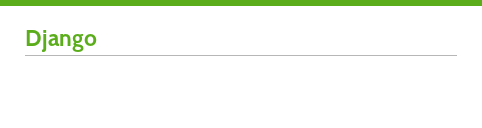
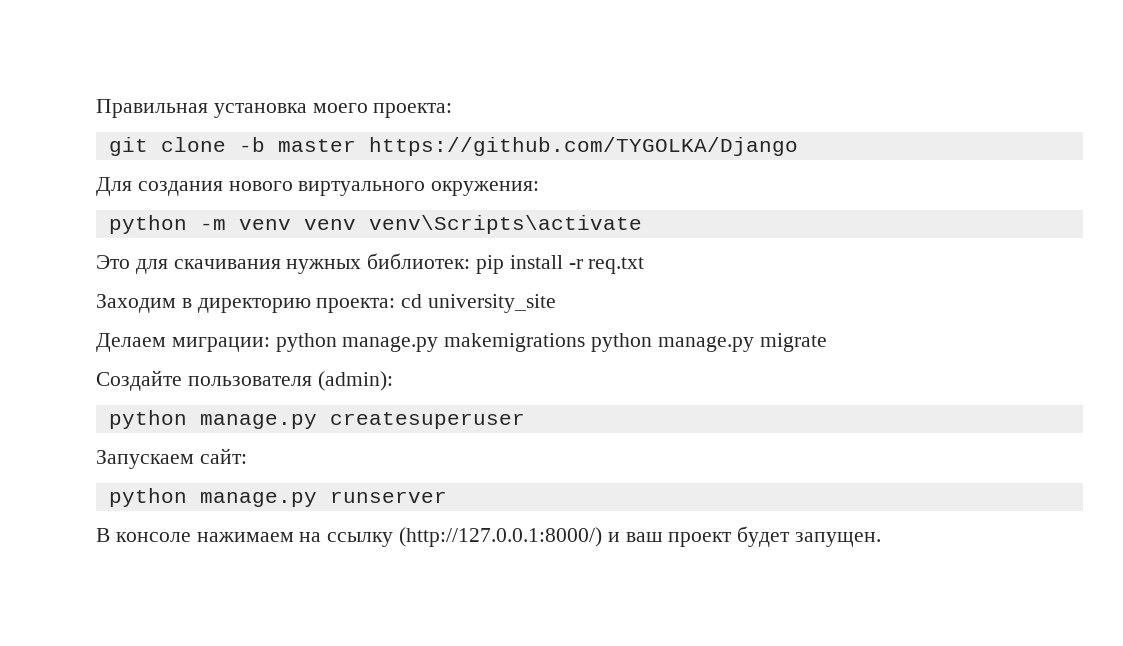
- Django
+ Правильная установка моего проекта:
+ git clone -b master https://github.com/TYGOLKA/Django
+ Для создания нового виртуального окружения:
+ python -m venv venv venv\Scripts\activate
+ Это для скачивания нужных библиотек: pip install -r req.txt
+ Заходим в директорию проекта: cd university_site
+ Делаем миграции: python manage.py makemigrations python manage.py migrate
+ Создайте пользователя (admin):
+ python manage.py createsuperuser
+ Запускаем сайт:
+ python manage.py runserver
+ В консоле нажимаем на ссылку (http://127.0.0.1:8000/) и ваш проект будет запущен.

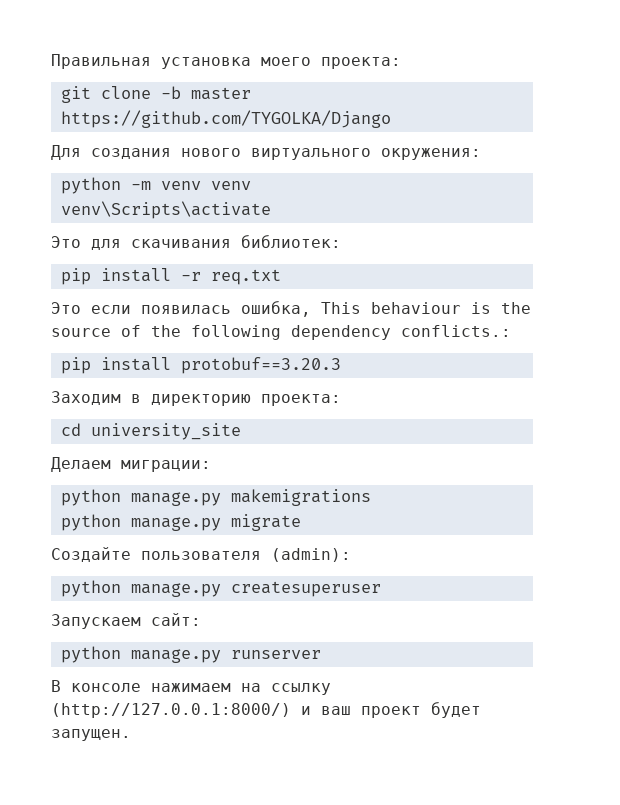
- python -m venv venv venv\Scripts\activate
+ python -m venv venv
+ venv\Scripts\activate
- Это для скачивания нужных библиотек: pip install -r req.txt
+ Это для скачивания библиотек:
+ pip install -r req.txt
+ Это если появилась ошибка, This behaviour is the source of the following dependency conflicts.:
+ pip install protobuf==3.20.3
- Заходим в директорию проекта: cd university_site
+ Заходим в директорию проекта:
+ cd university_site
- Делаем миграции: python manage.py makemigrations python manage.py migrate
+ Делаем миграции:
+ python manage.py makemigrations
+ python manage.py migrate

